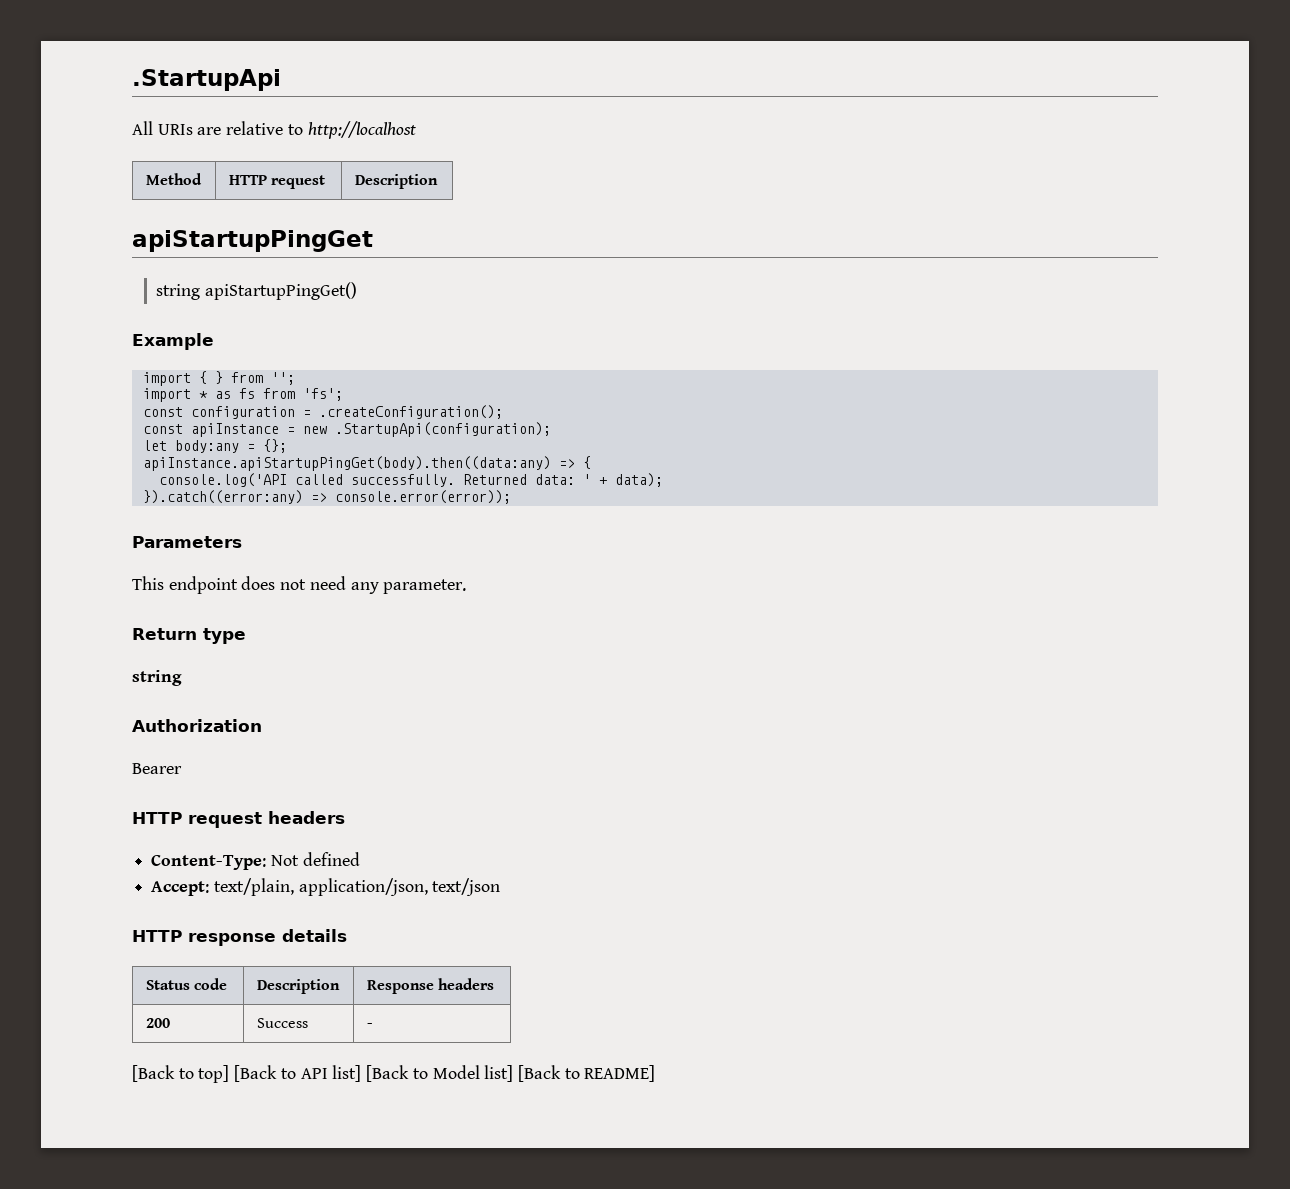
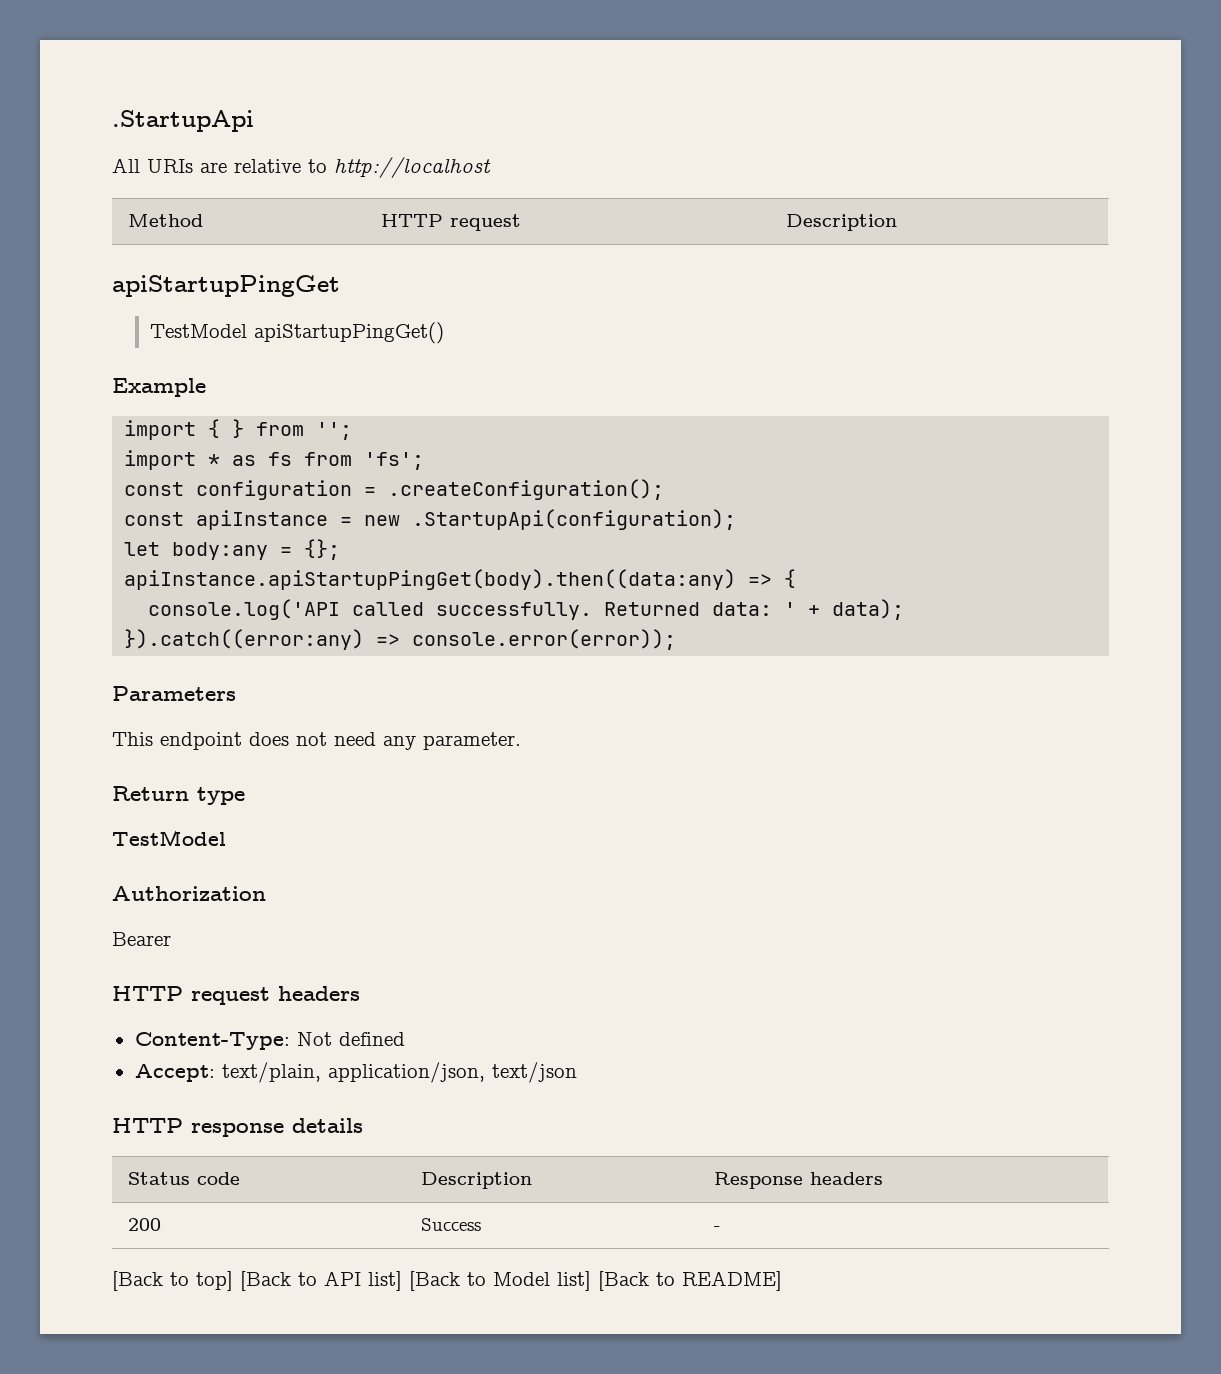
- string apiStartupPingGet()
+ TestModel apiStartupPingGet()
  Return type
- string
+ TestModel

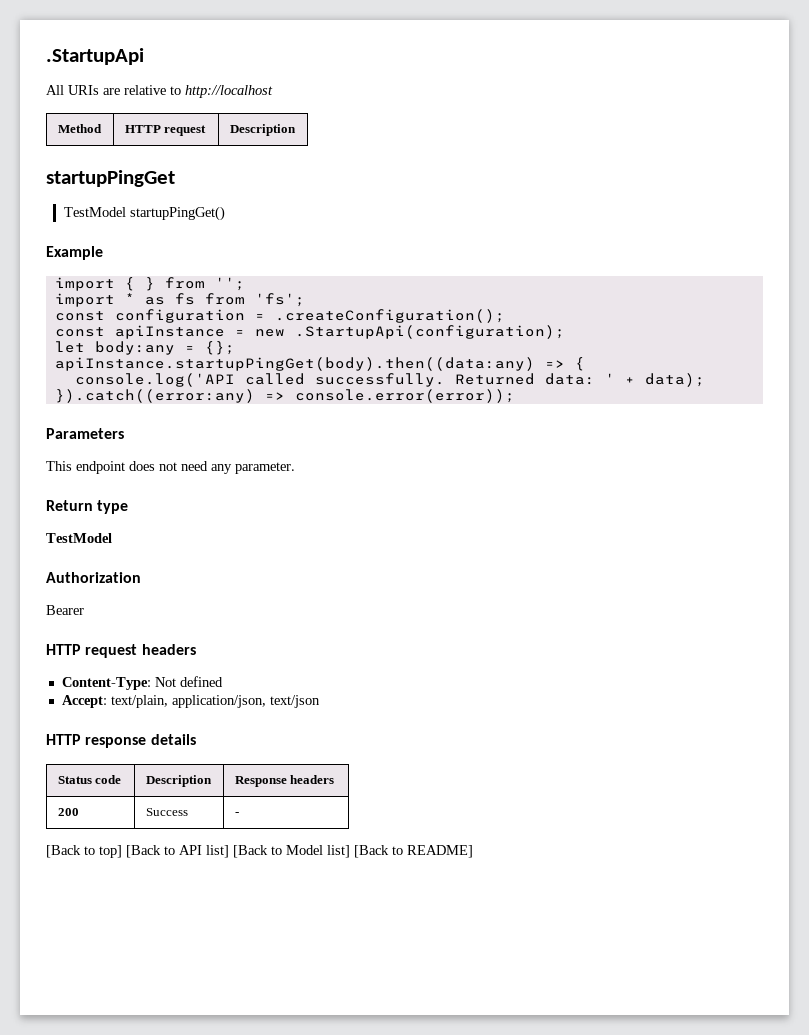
- apiStartupPingGet
- TestModel apiStartupPingGet()
+ startupPingGet
+ TestModel startupPingGet()
- apiInstance.apiStartupPingGet(body).then((data:any) => {
+ apiInstance.startupPingGet(body).then((data:any) => {

